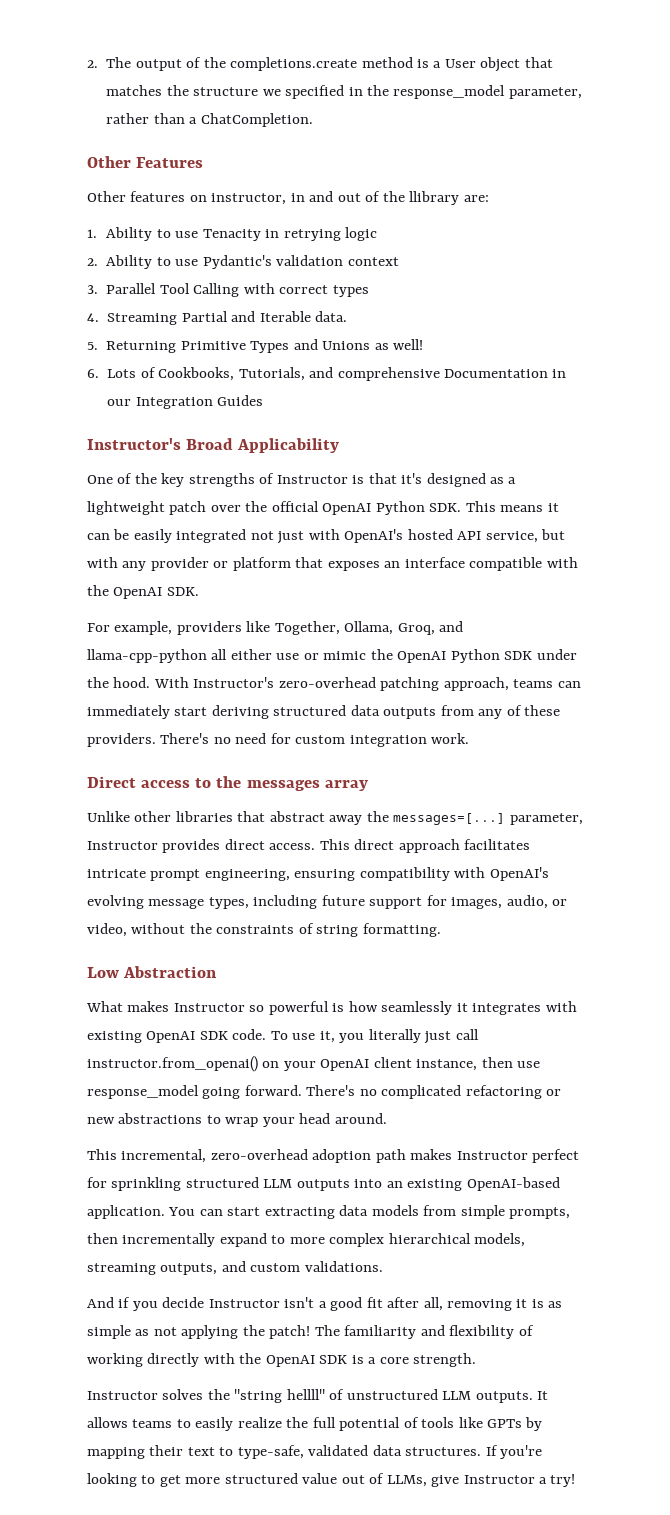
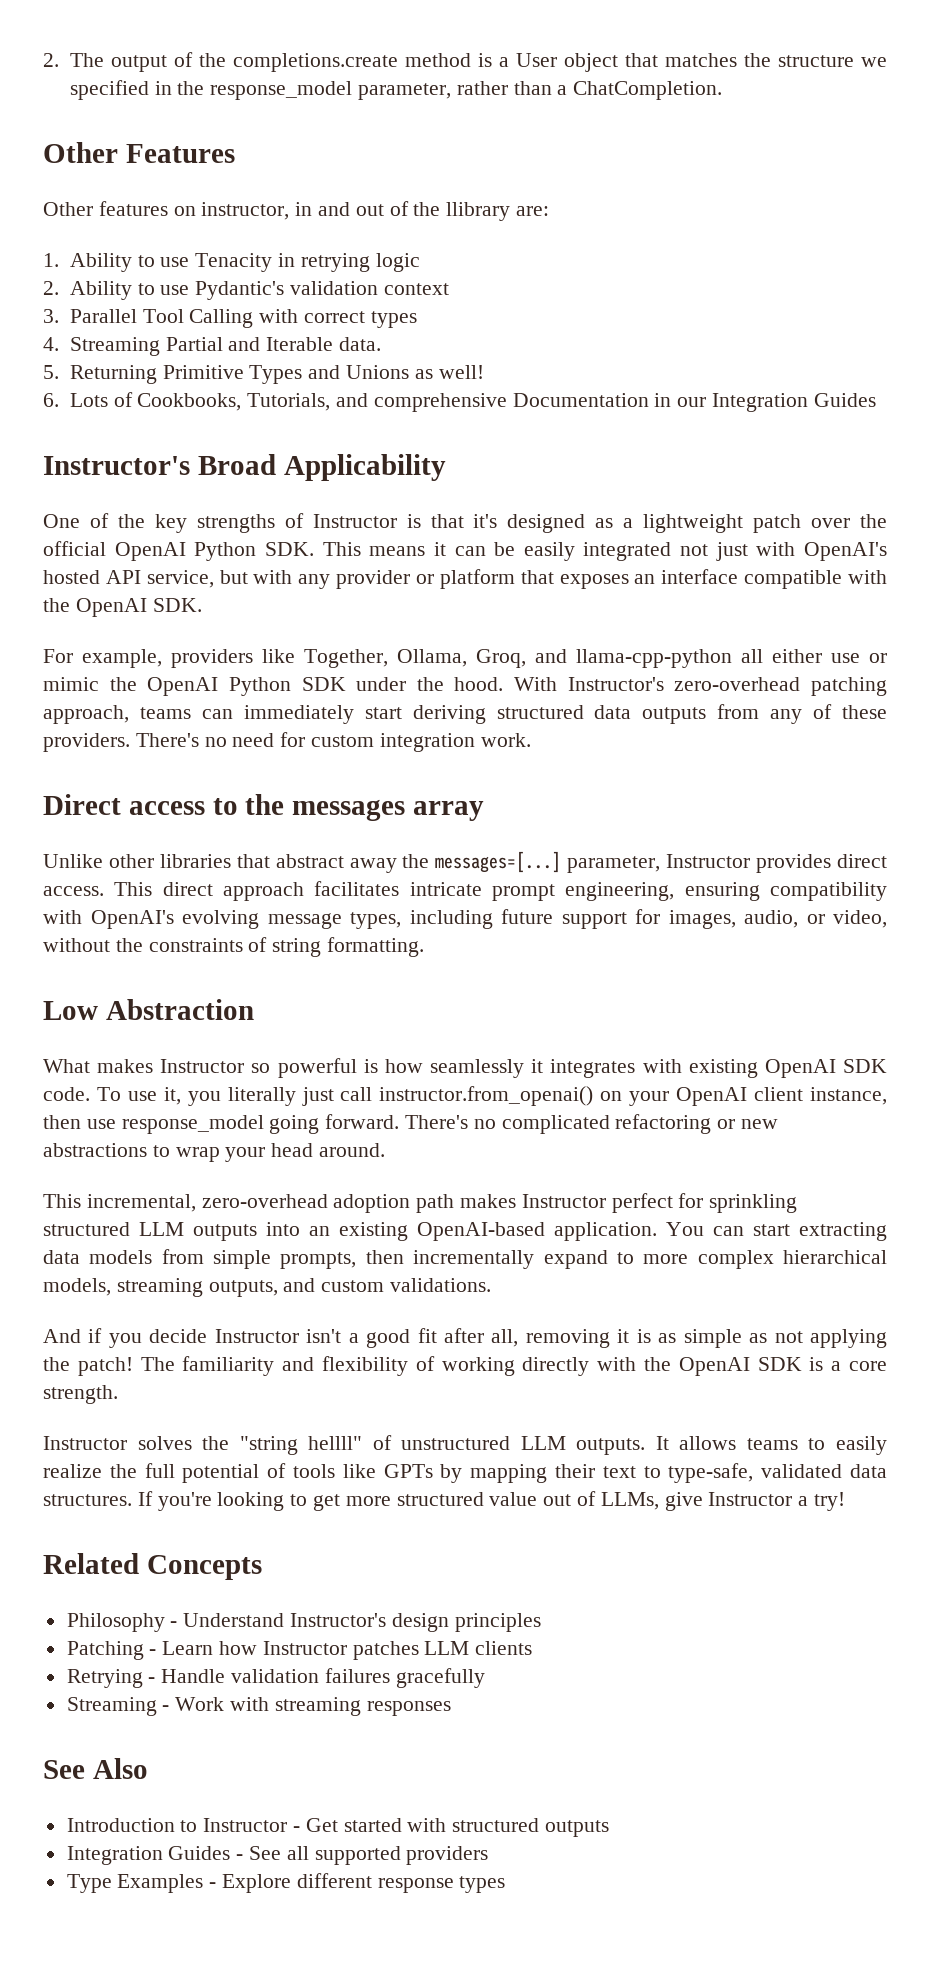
+ Related Concepts
+ Philosophy - Understand Instructor's design principles
+ Patching - Learn how Instructor patches LLM clients
+ Retrying - Handle validation failures gracefully
+ Streaming - Work with streaming responses
+ See Also
+ Introduction to Instructor - Get started with structured outputs
+ Integration Guides - See all supported providers
+ Type Examples - Explore different response types

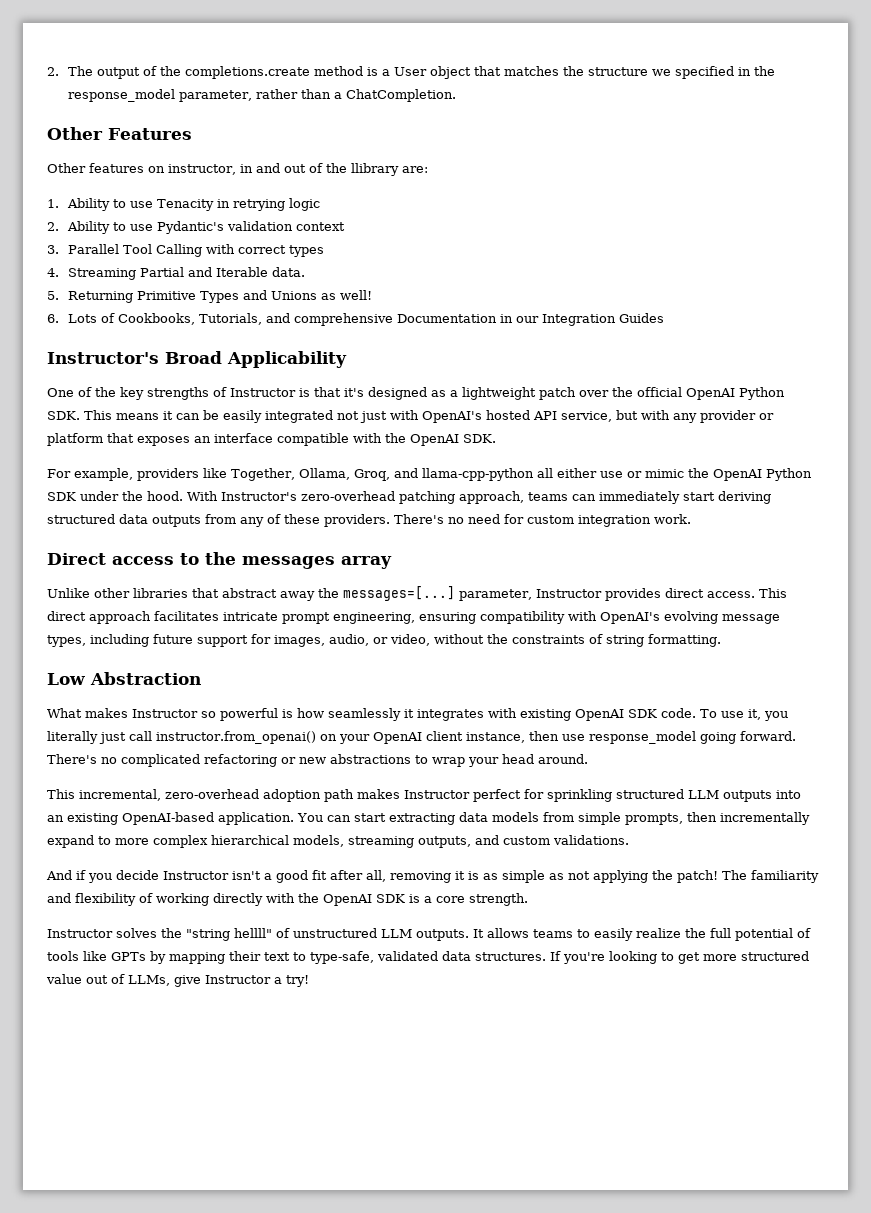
- Related Concepts
- Philosophy - Understand Instructor's design principles
- Patching - Learn how Instructor patches LLM clients
- Retrying - Handle validation failures gracefully
- Streaming - Work with streaming responses
- See Also
- Introduction to Instructor - Get started with structured outputs
- Integration Guides - See all supported providers
- Type Examples - Explore different response types

